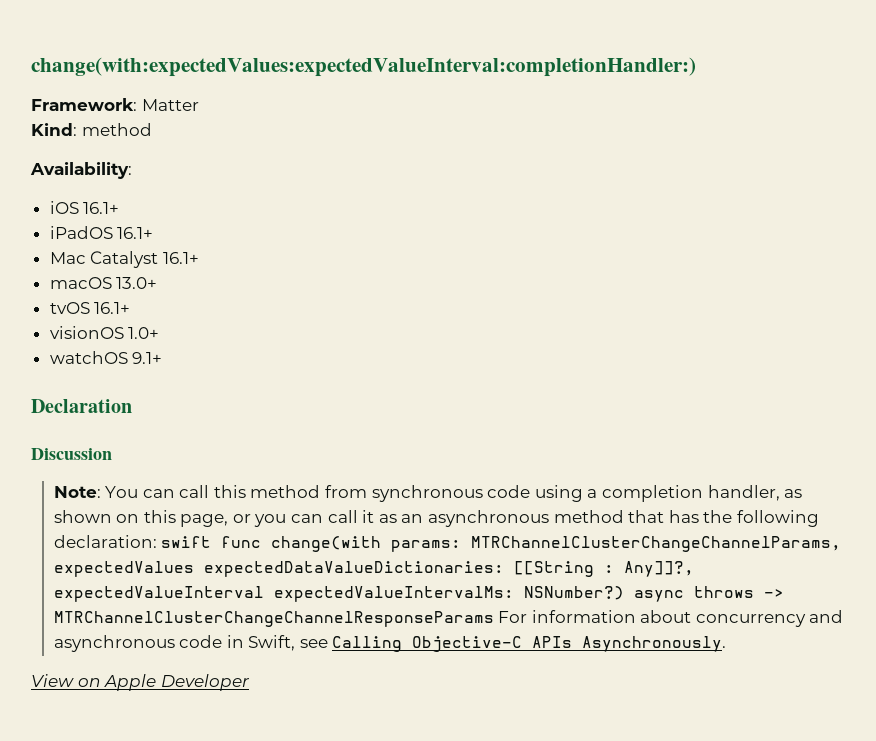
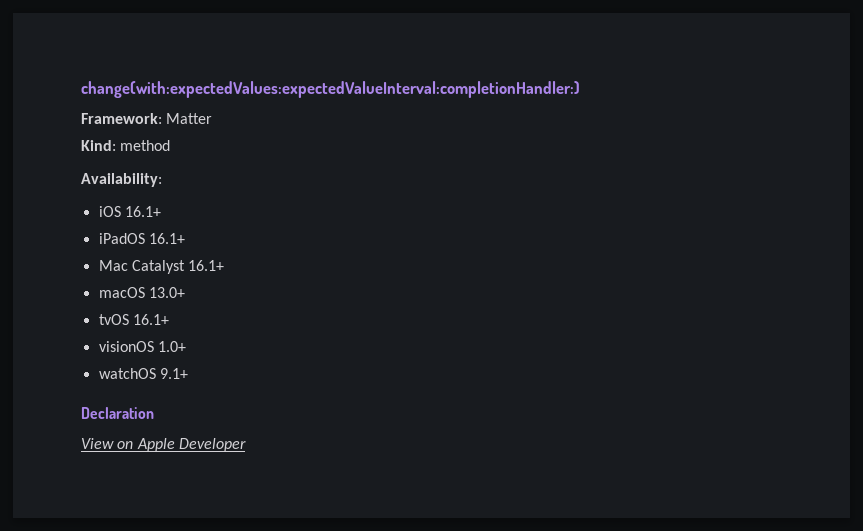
- Discussion
- Note: You can call this method from synchronous code using a completion handler, as shown on this page, or you can call it as an asynchronous method that has the following declaration: swift func change(with params: MTRChannelClusterChangeChannelParams, expectedValues expectedDataValueDictionaries: [[String : Any]]?, expectedValueInterval expectedValueIntervalMs: NSNumber?) async throws -> MTRChannelClusterChangeChannelResponseParams For information about concurrency and asynchronous code in Swift, see Calling Objective-C APIs Asynchronously.

